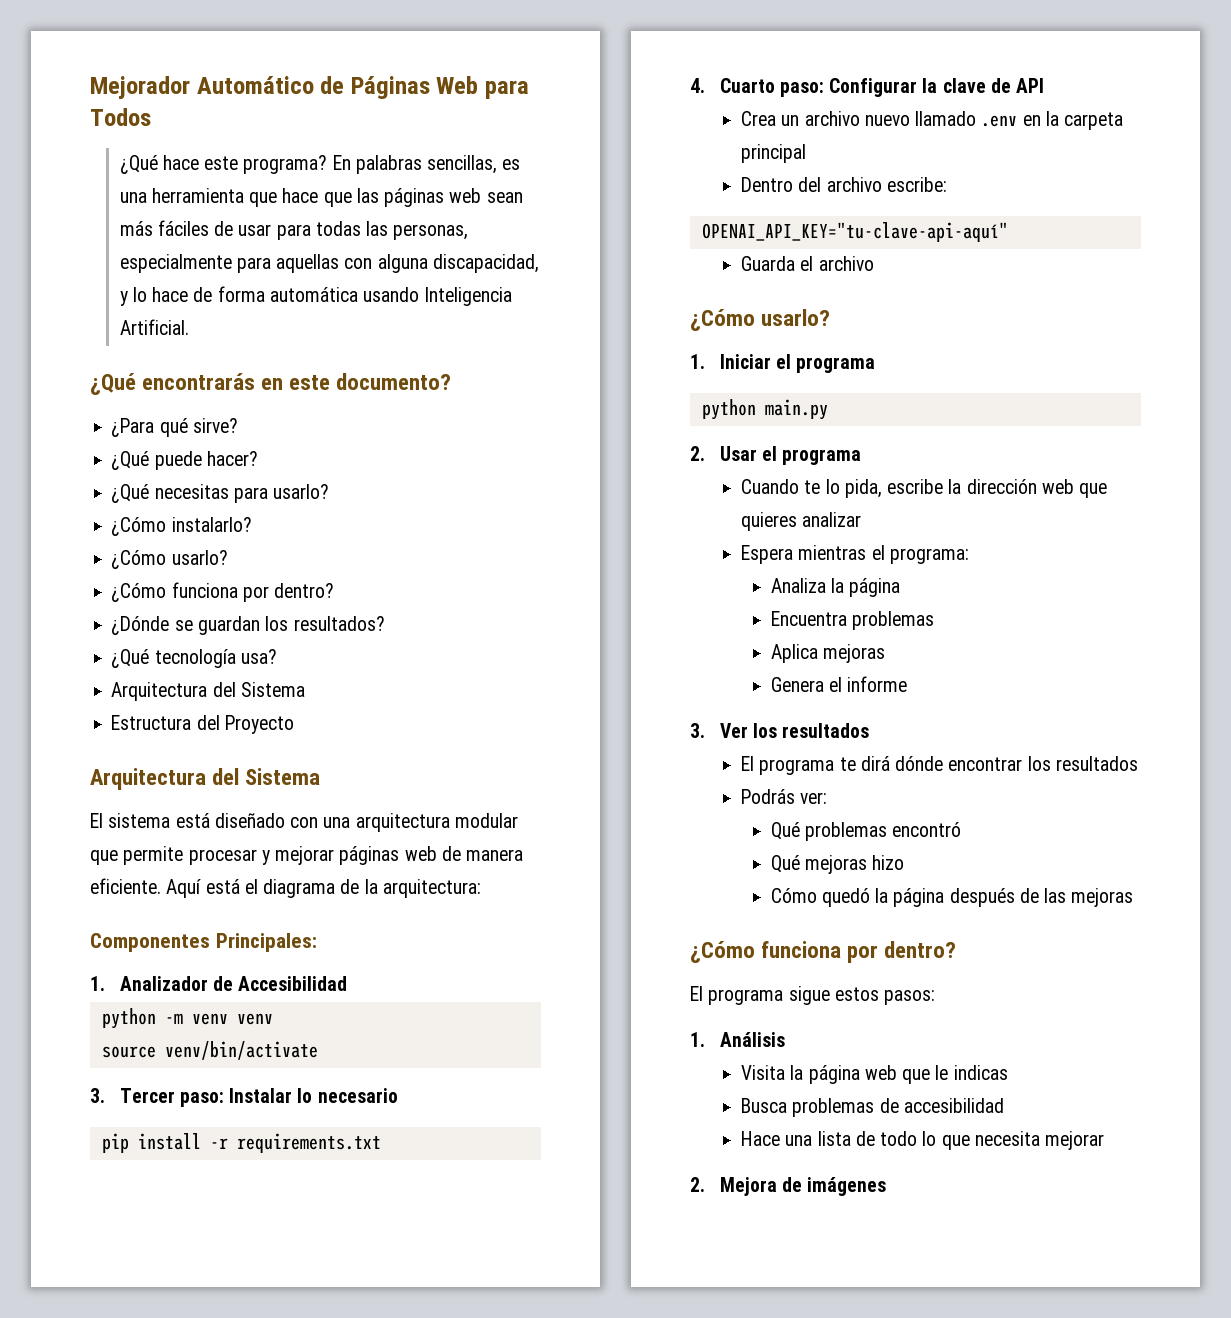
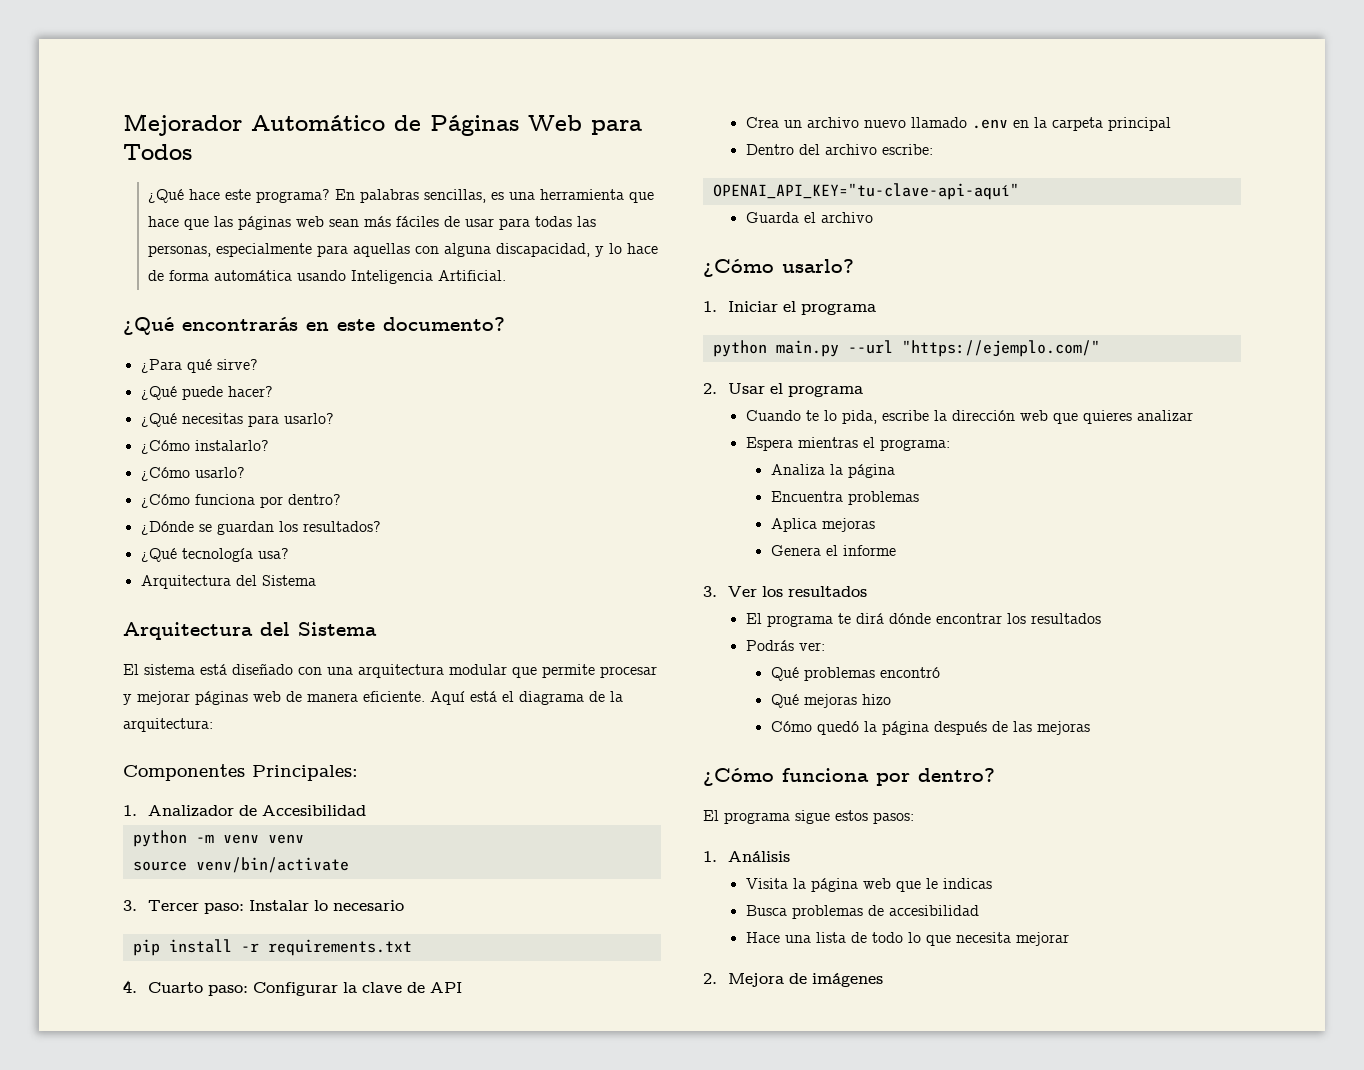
- Estructura del Proyecto
- python main.py
+ python main.py --url "https://ejemplo.com/"

